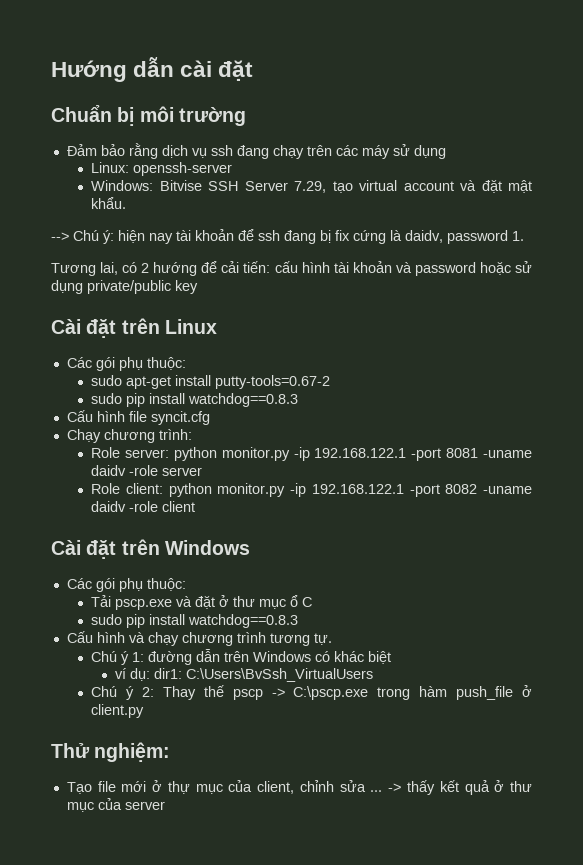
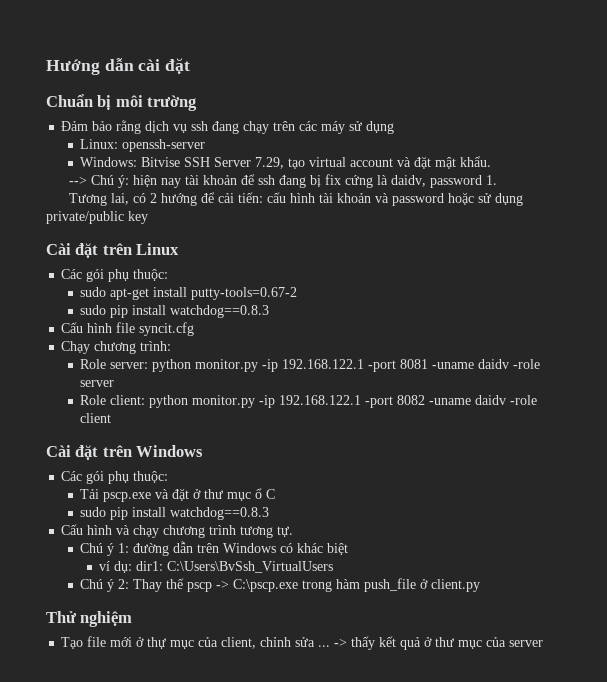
- Thử nghiệm:
+ Thử nghiệm

